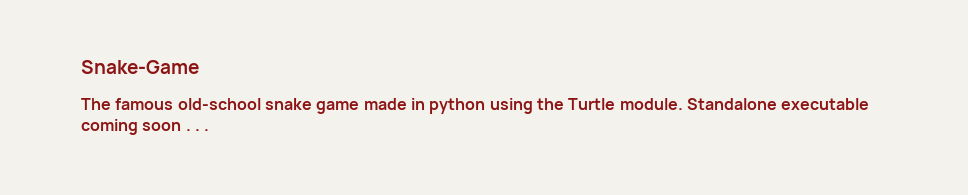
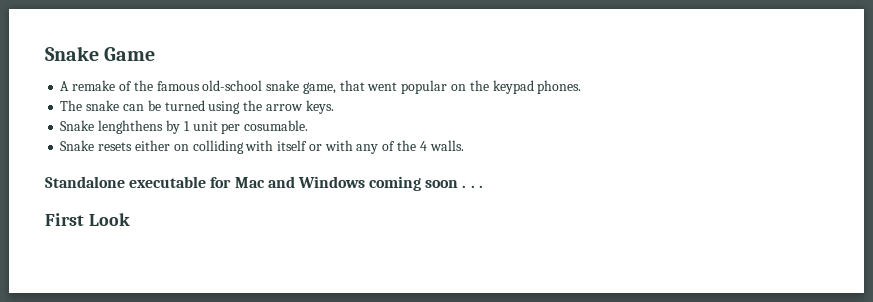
- Snake-Game
- The famous old-school snake game made in python using the Turtle module. Standalone executable coming soon . . .
+ Snake Game
+ A remake of the famous old-school snake game, that went popular on the keypad phones.
+ The snake can be turned using the arrow keys.
+ Snake lenghthens by 1 unit per cosumable.
+ Snake resets either on colliding with itself or with any of the 4 walls.
+ Standalone executable for Mac and Windows coming soon . . .
+ First Look

